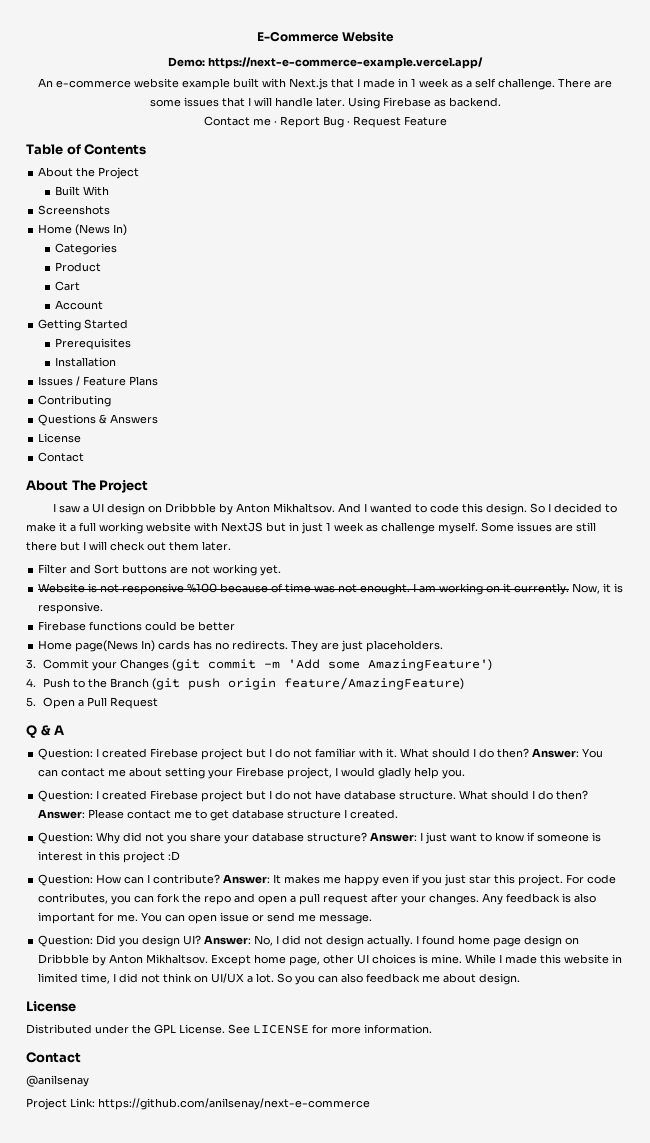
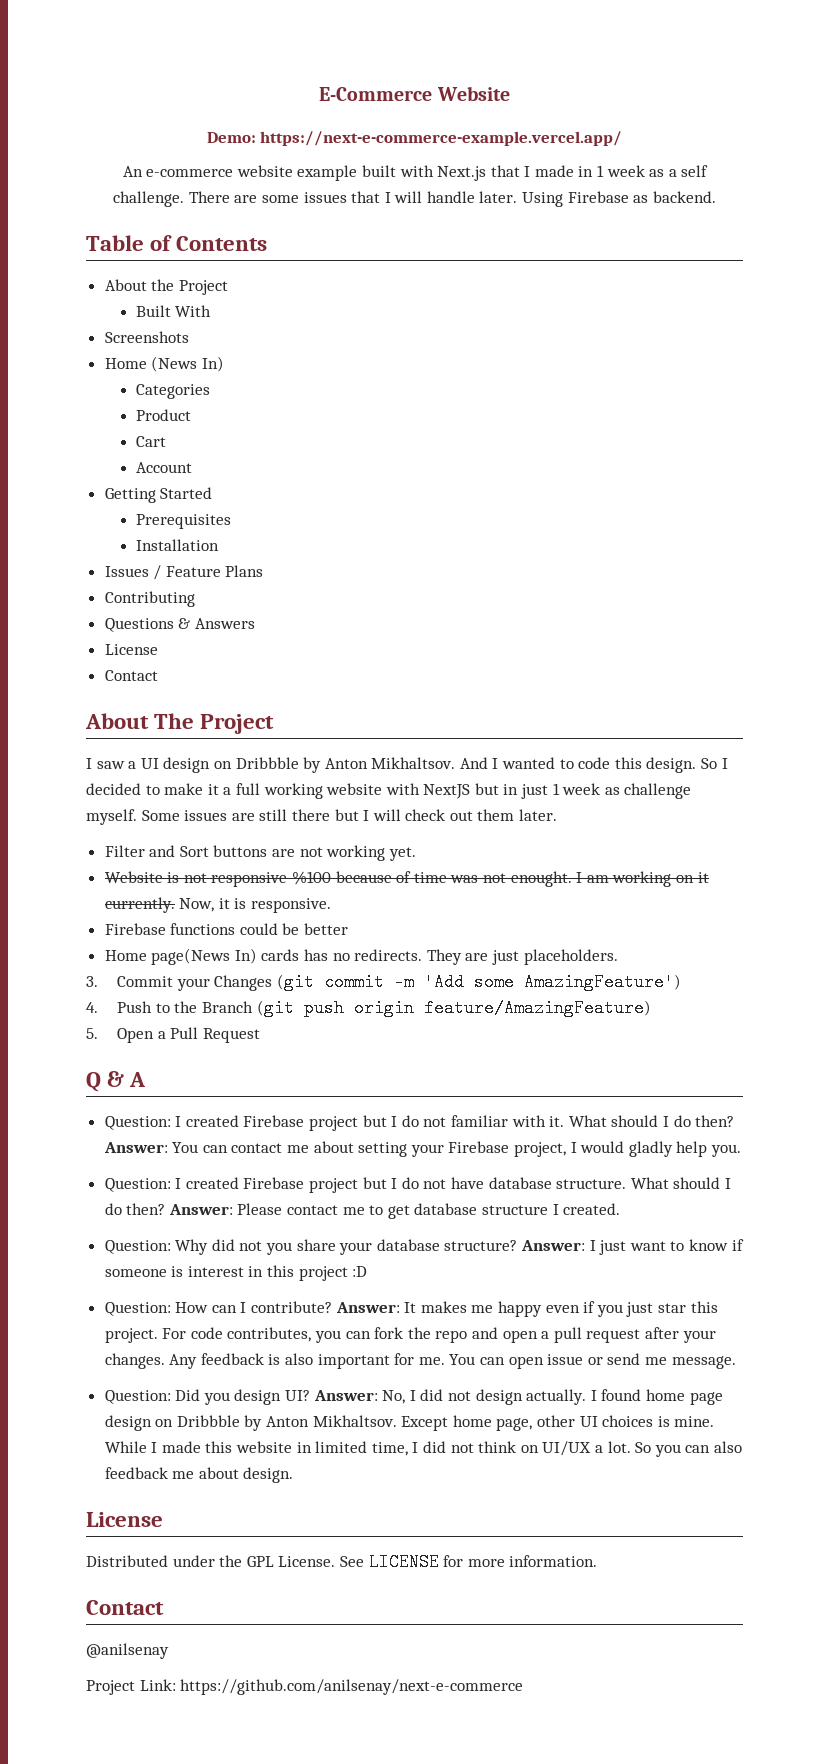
- Contact me · Report Bug · Request Feature

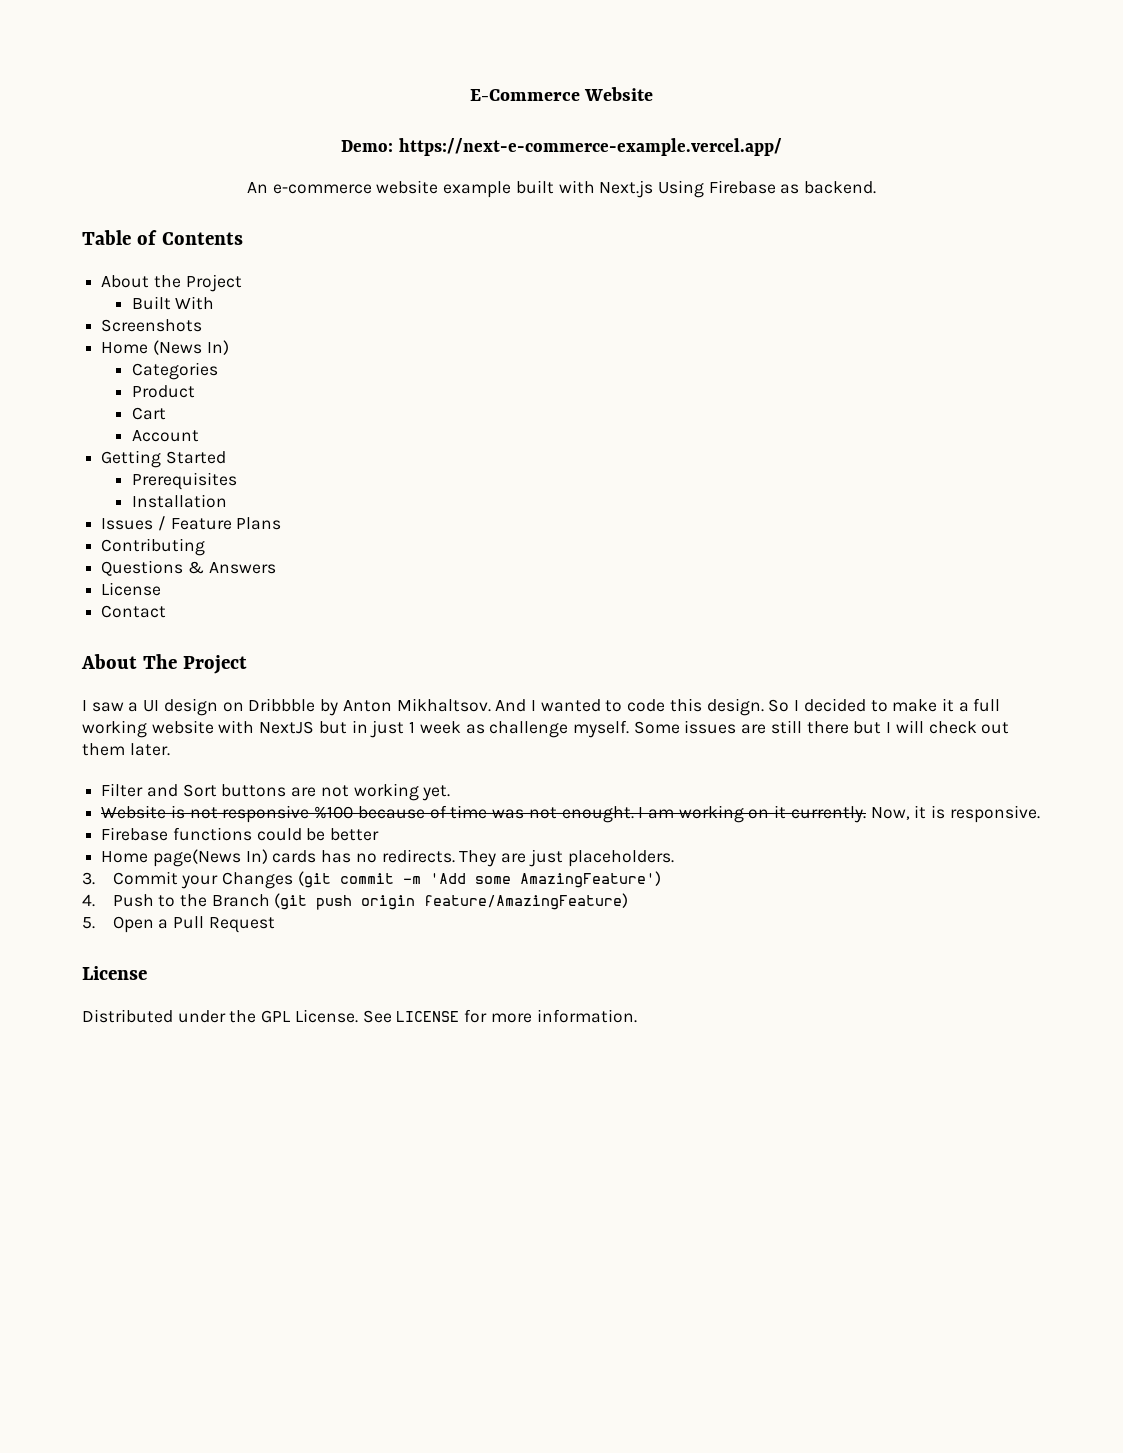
- An e-commerce website example built with Next.js that I made in 1 week as a self challenge. There are some issues that I will handle later. Using Firebase as backend.
+ An e-commerce website example built with Next.js Using Firebase as backend.
- Q & A
- Question: I created Firebase project but I do not familiar with it. What should I do then? Answer: You can contact me about setting your Firebase project, I would gladly help you.
- Question: I created Firebase project but I do not have database structure. What should I do then? Answer: Please contact me to get database structure I created.
- Question: Why did not you share your database structure? Answer: I just want to know if someone is interest in this project :D
- Question: How can I contribute? Answer: It makes me happy even if you just star this project. For code contributes, you can fork the repo and open a pull request after your changes. Any feedback is also important for me. You can open issue or send me message.
- Question: Did you design UI? Answer: No, I did not design actually. I found home page design on Dribbble by Anton Mikhaltsov. Except home page, other UI choices is mine. While I made this website in limited time, I did not think on UI/UX a lot. So you can also feedback me about design.
  See LICENSE for more information.
- Contact
- @anilsenay
- Project Link: https://github.com/anilsenay/next-e-commerce

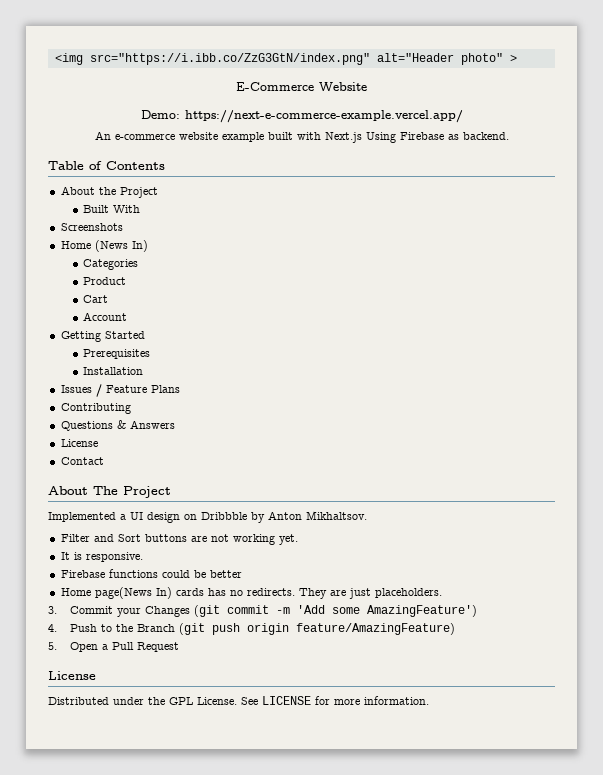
+ <img src="https://i.ibb.co/ZzG3GtN/index.png" alt="Header photo" >
- I saw a UI design on Dribbble by Anton Mikhaltsov. And I wanted to code this design. So I decided to make it a full working website with NextJS but in just 1 week as challenge myself. Some issues are still there but I will check out them later.
+ Implemented a UI design on Dribbble by Anton Mikhaltsov.
- Website is not responsive %100 because of time was not enought. I am working on it currently. Now, it is responsive.
+ It is responsive.

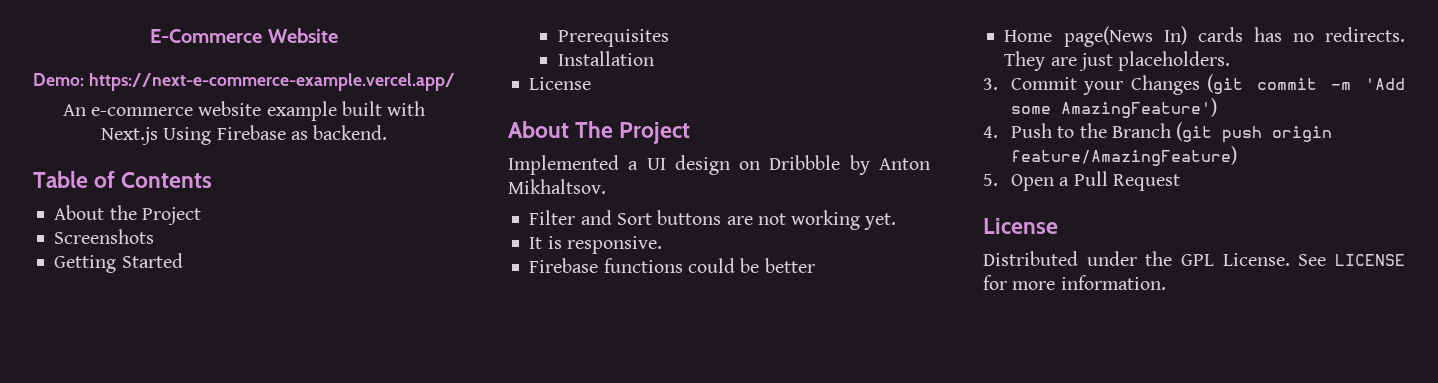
- <img src="https://i.ibb.co/ZzG3GtN/index.png" alt="Header photo" >
- Built With
- Home (News In)
- Categories
- Product
- Cart
- Account
  Getting Started
  Prerequisites
  Installation
- Issues / Feature Plans
- Contributing
- Questions & Answers
  License
- Contact

